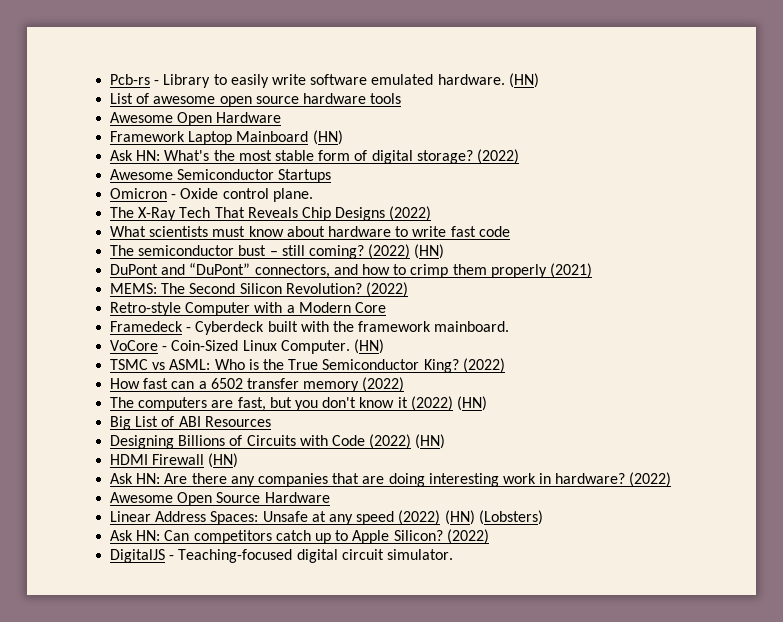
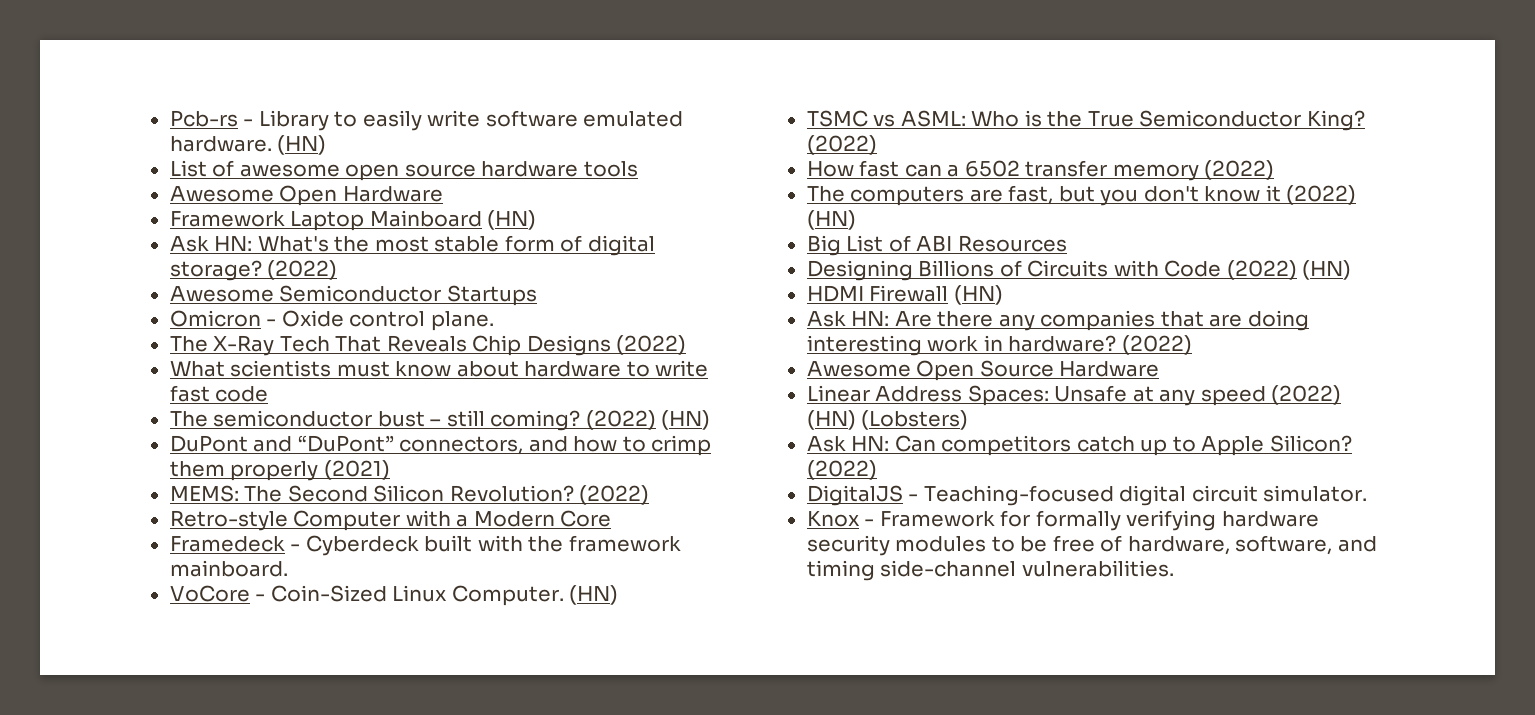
+ Knox - Framework for formally verifying hardware security modules to be free of hardware, software, and timing side-channel vulnerabilities.

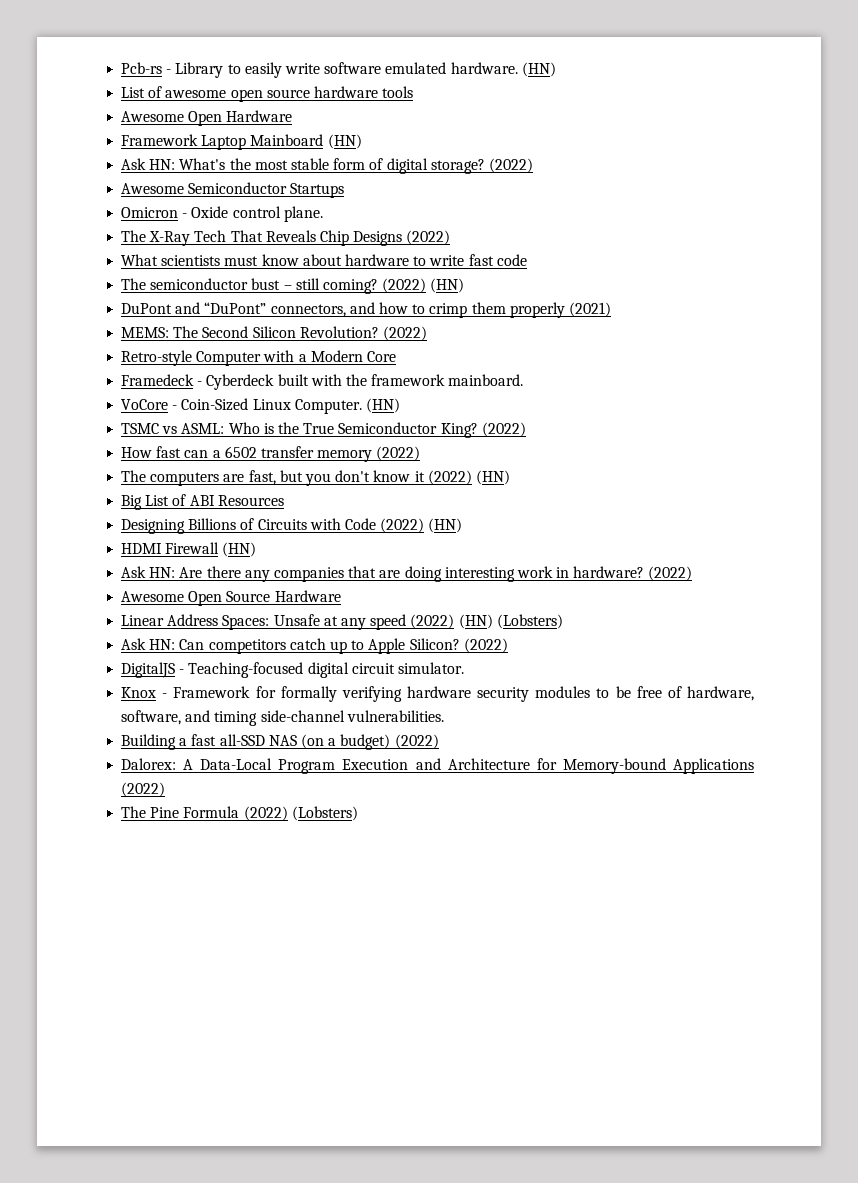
+ Building a fast all-SSD NAS (on a budget) (2022)
+ Dalorex: A Data-Local Program Execution and Architecture for Memory-bound Applications (2022)
+ The Pine Formula (2022) (Lobsters)

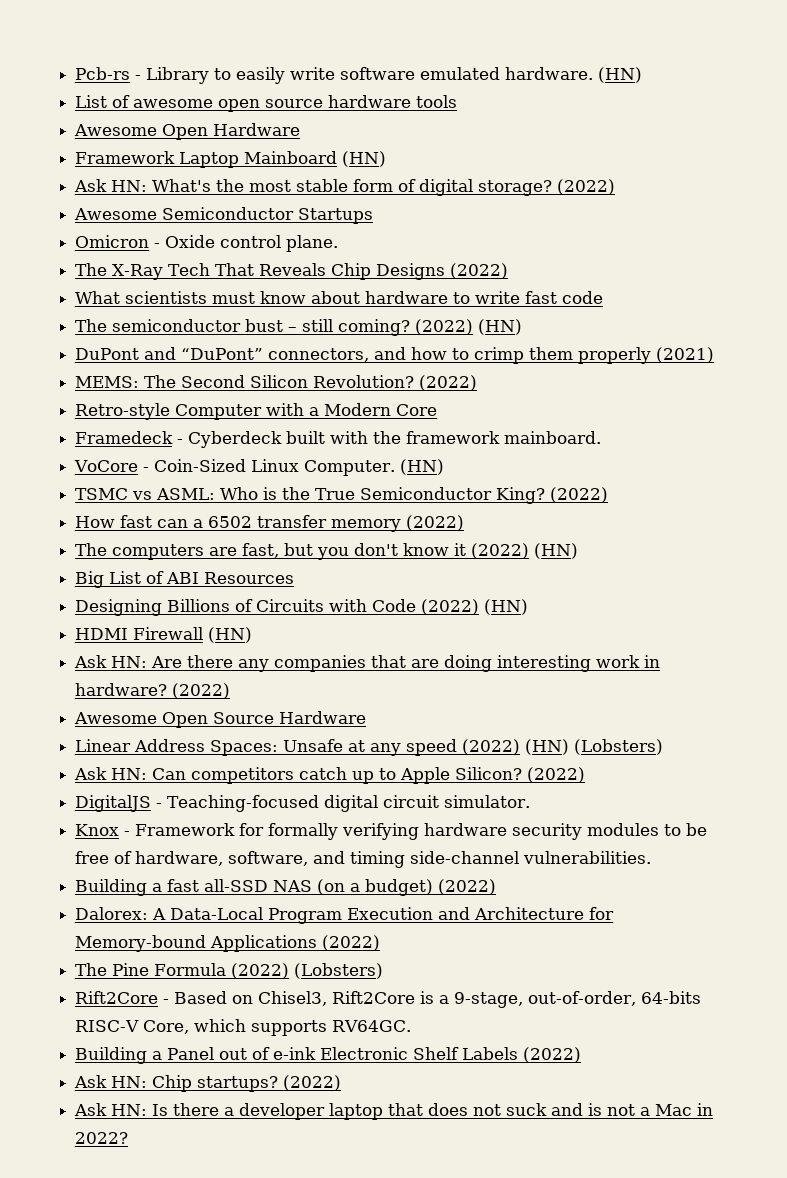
+ Rift2Core - Based on Chisel3, Rift2Core is a 9-stage, out-of-order, 64-bits RISC-V Core, which supports RV64GC.
+ Building a Panel out of e-ink Electronic Shelf Labels (2022)
+ Ask HN: Chip startups? (2022)
+ Ask HN: Is there a developer laptop that does not suck and is not a Mac in 2022?

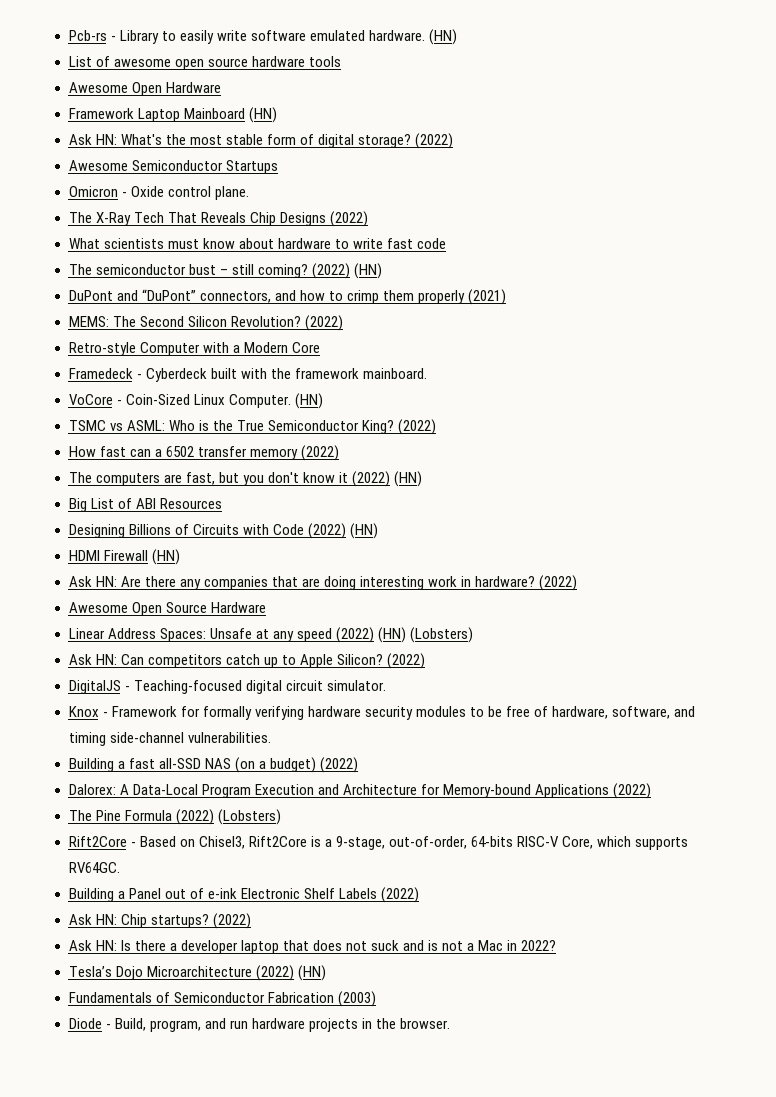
+ Tesla’s Dojo Microarchitecture (2022) (HN)
+ Fundamentals of Semiconductor Fabrication (2003)
+ Diode - Build, program, and run hardware projects in the browser.

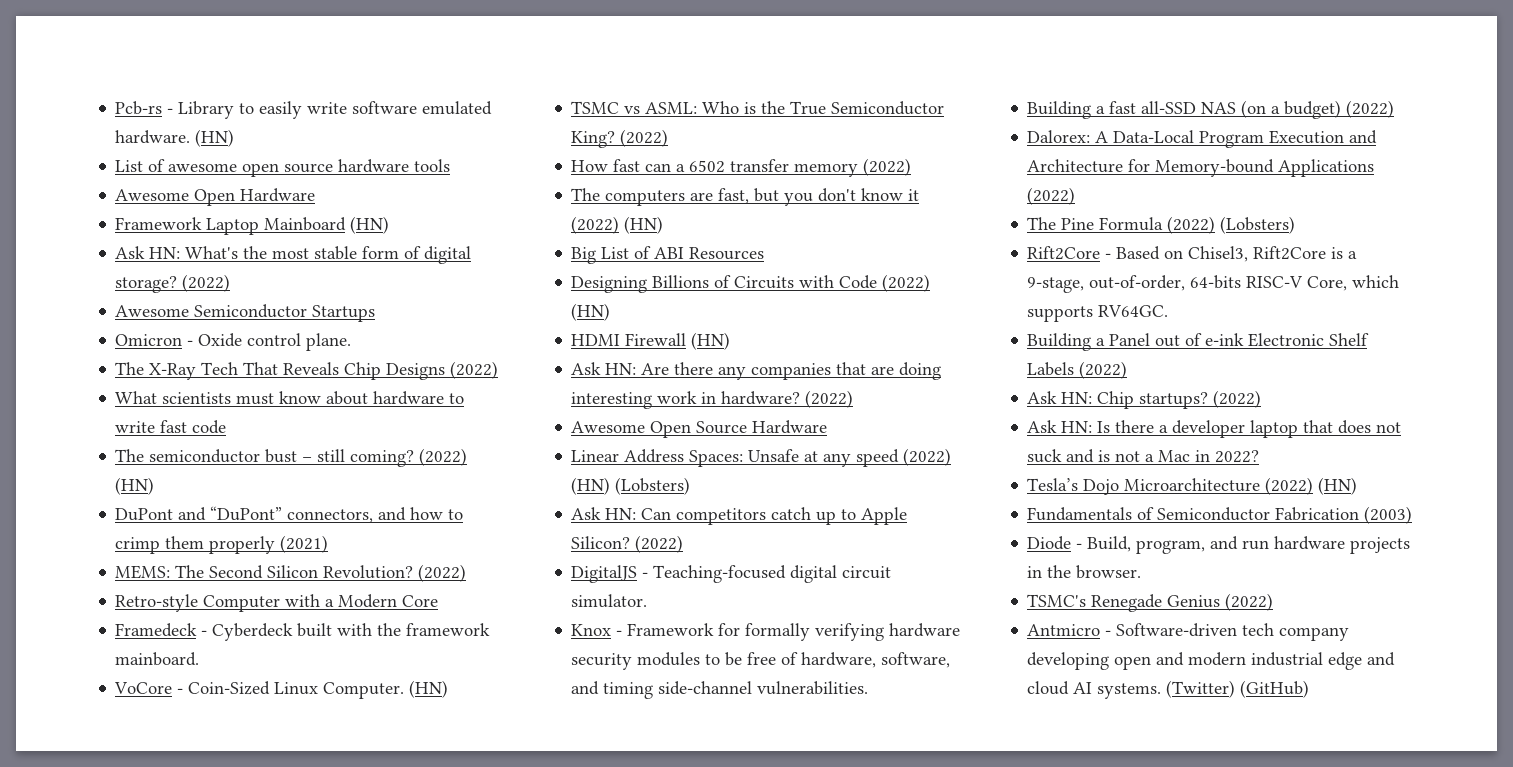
+ TSMC's Renegade Genius (2022)
+ Antmicro - Software-driven tech company developing open and modern industrial edge and cloud AI systems. (Twitter) (GitHub)

